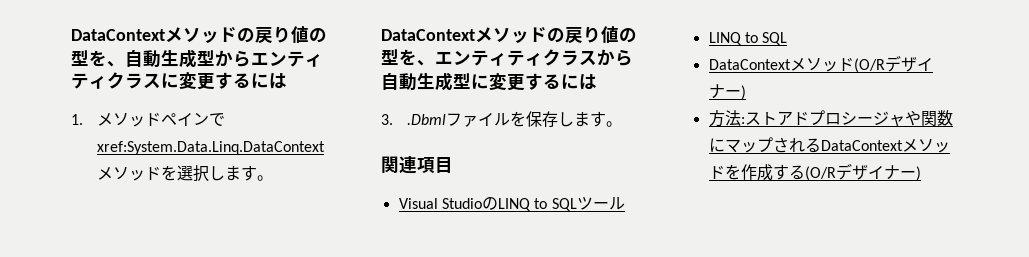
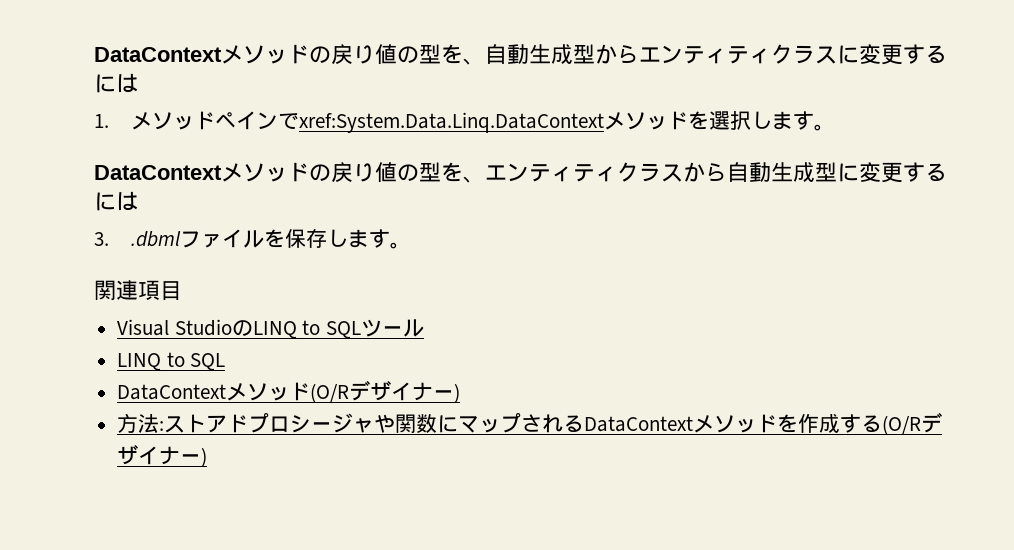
- 3. .Dbmlファイルを保存します。
+ 3. .dbmlファイルを保存します。

